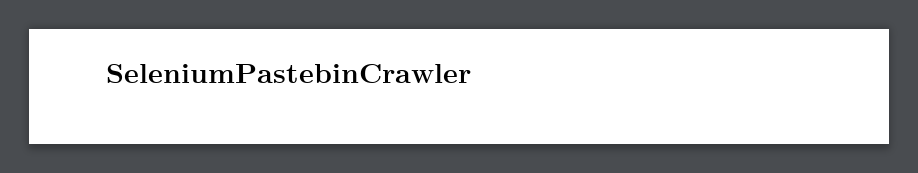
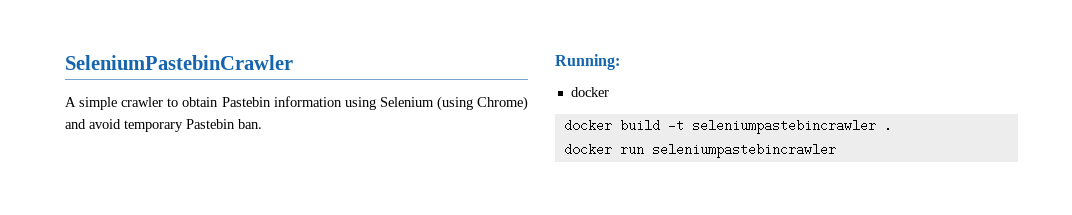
+ A simple crawler to obtain Pastebin information using Selenium (using Chrome) and avoid temporary Pastebin ban.
+ Running:
+ docker
+ docker build -t seleniumpastebincrawler .
+ docker run seleniumpastebincrawler

